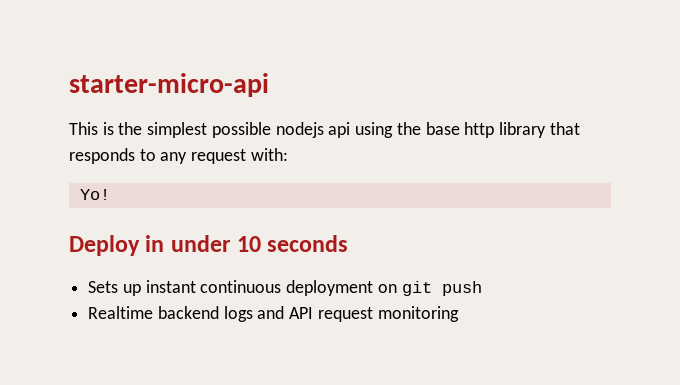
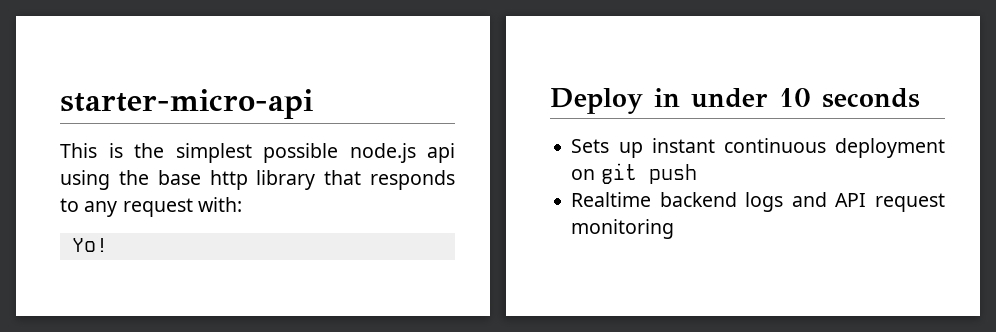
- This is the simplest possible nodejs api using the base http library that responds to any request with:
+ This is the simplest possible node.js api using the base http library that responds to any request with:

